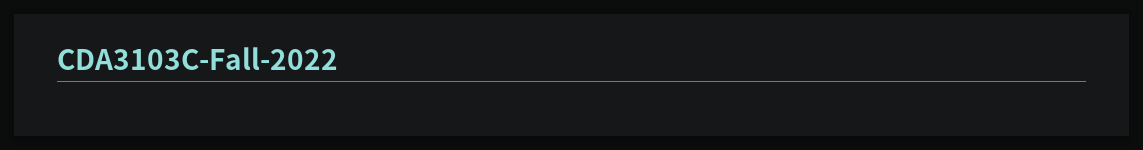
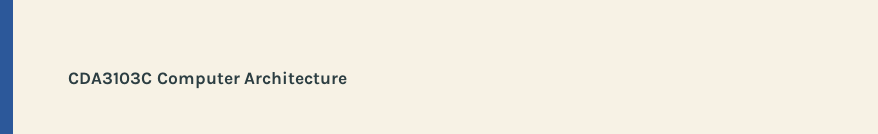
- CDA3103C-Fall-2022
+ CDA3103C Computer Architecture

